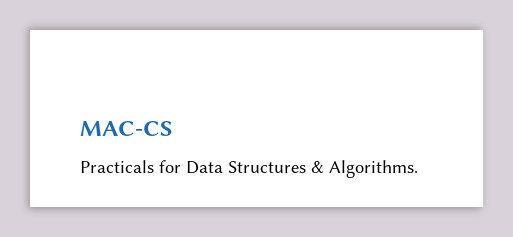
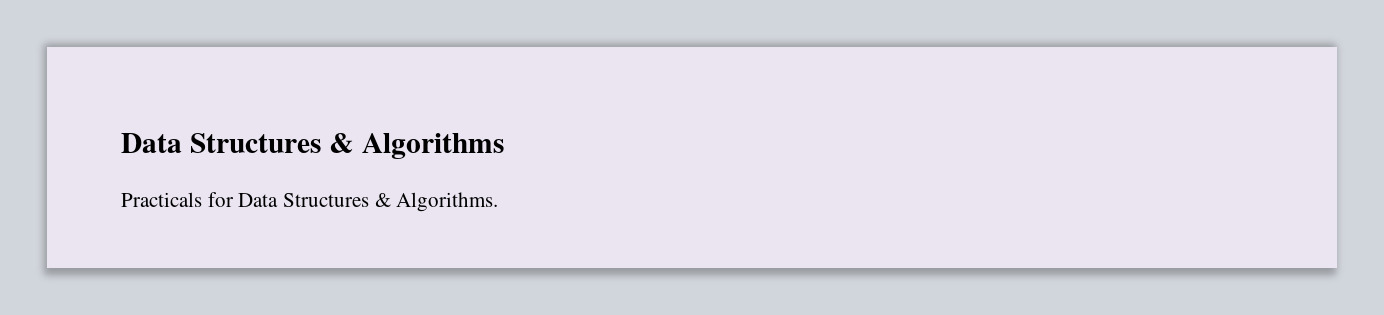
- MAC-CS
+ Data Structures & Algorithms

